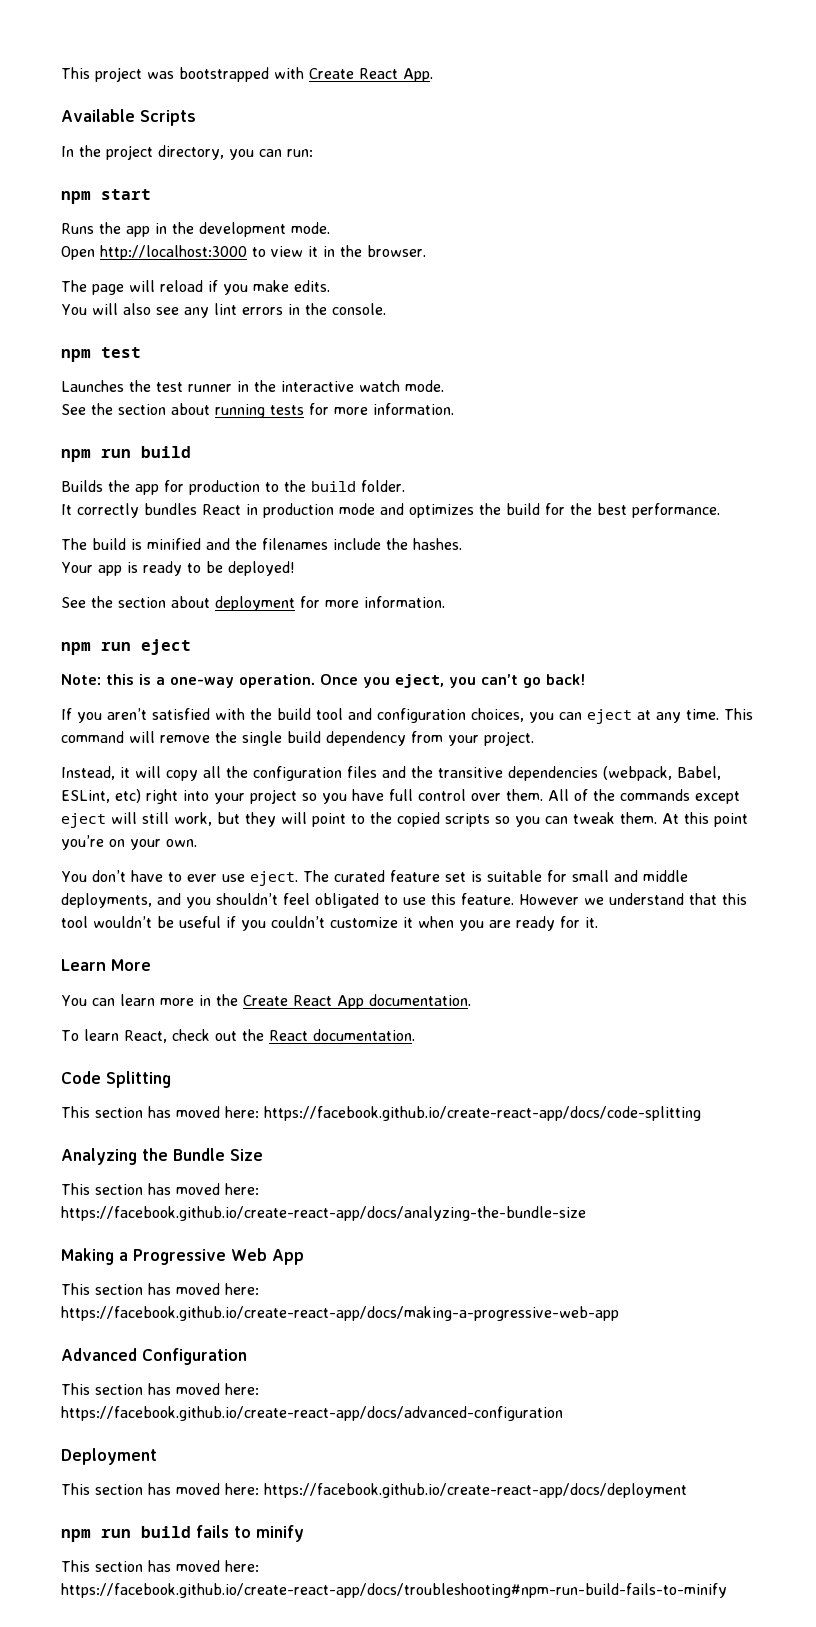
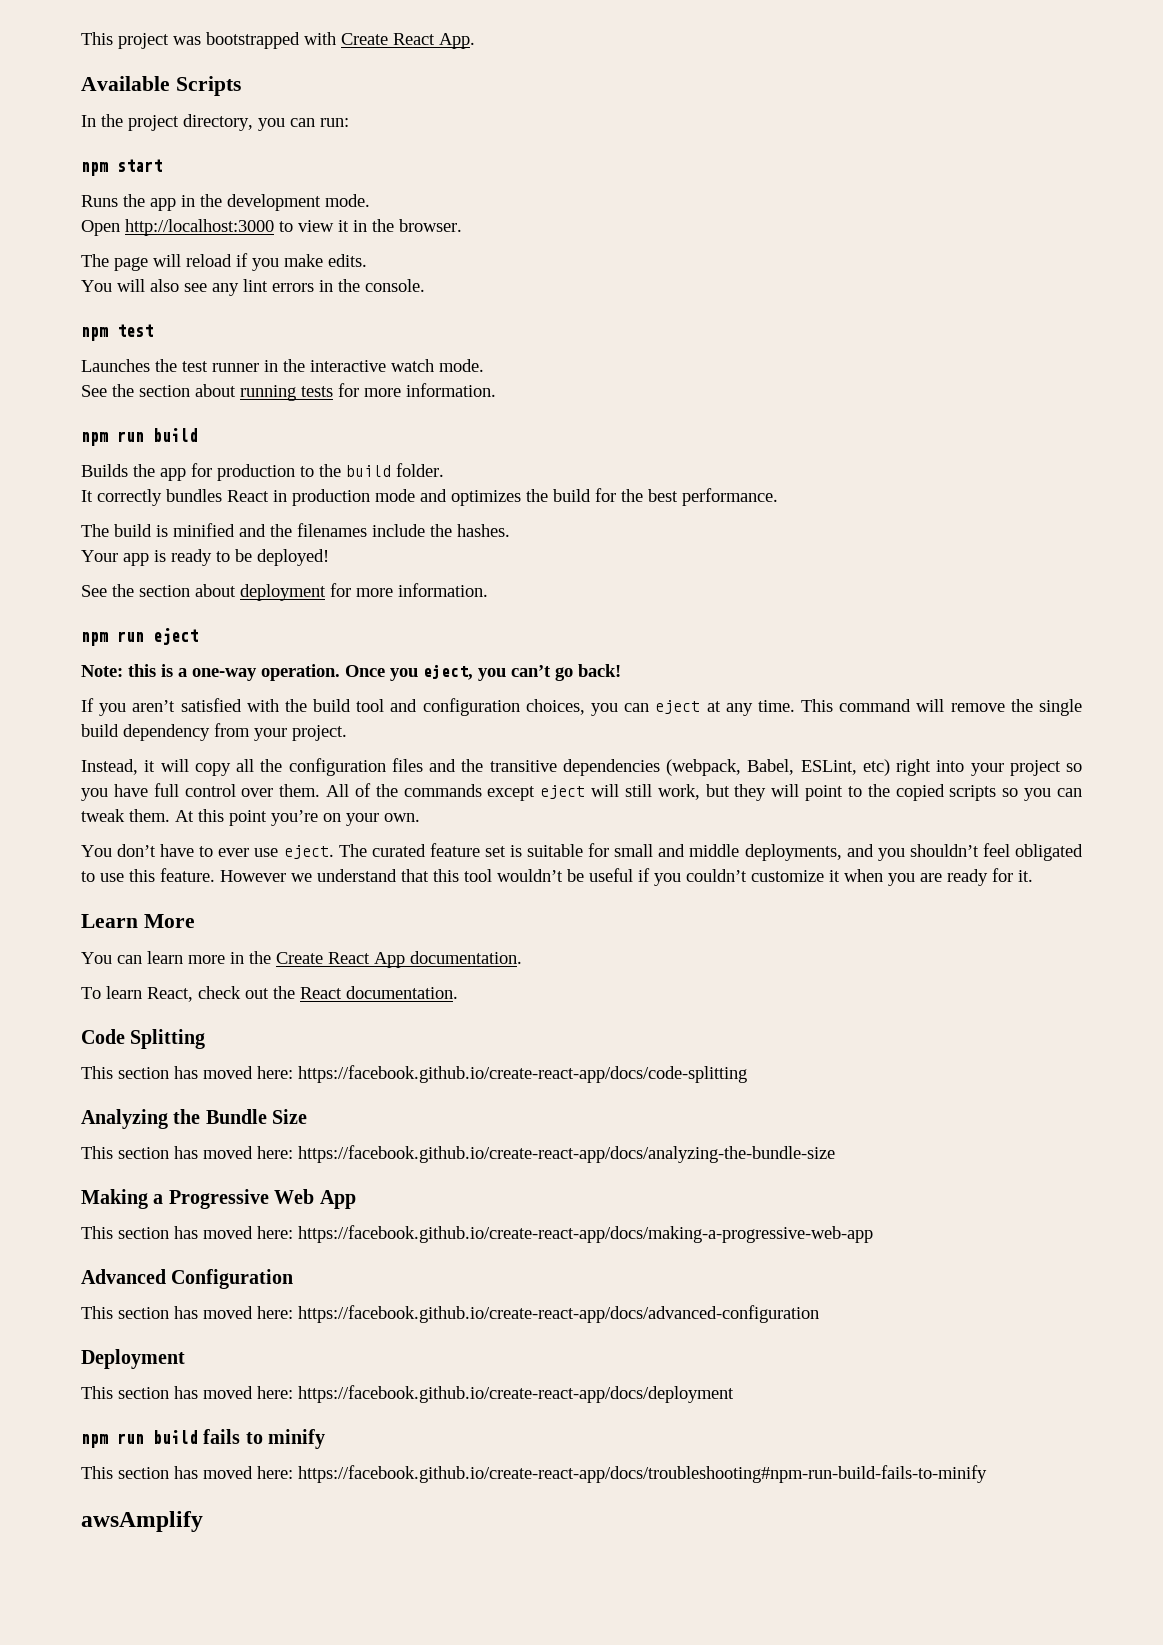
+ awsAmplify

